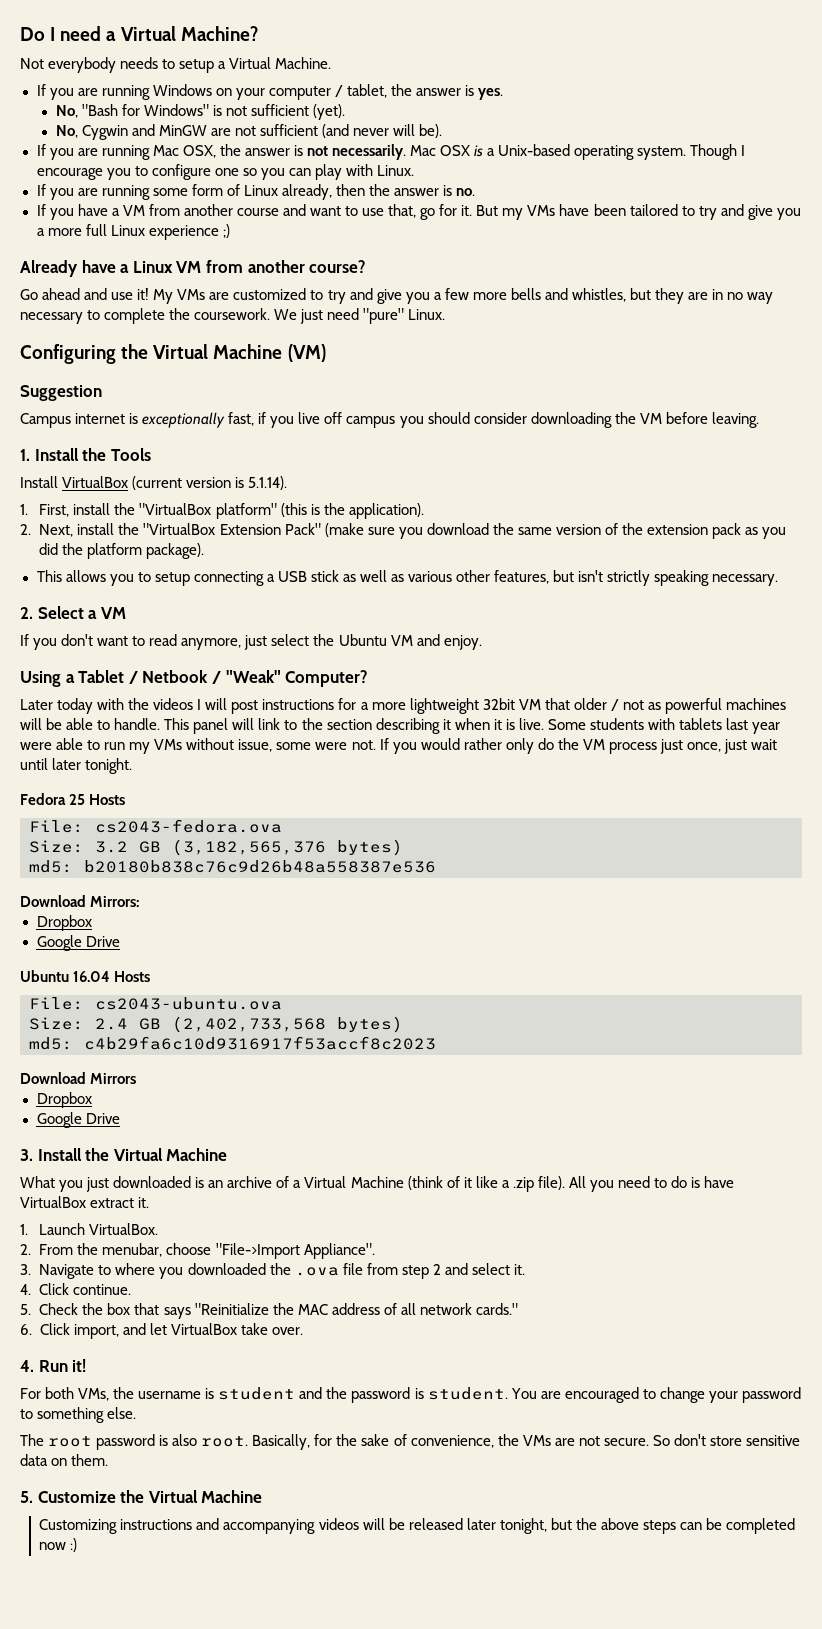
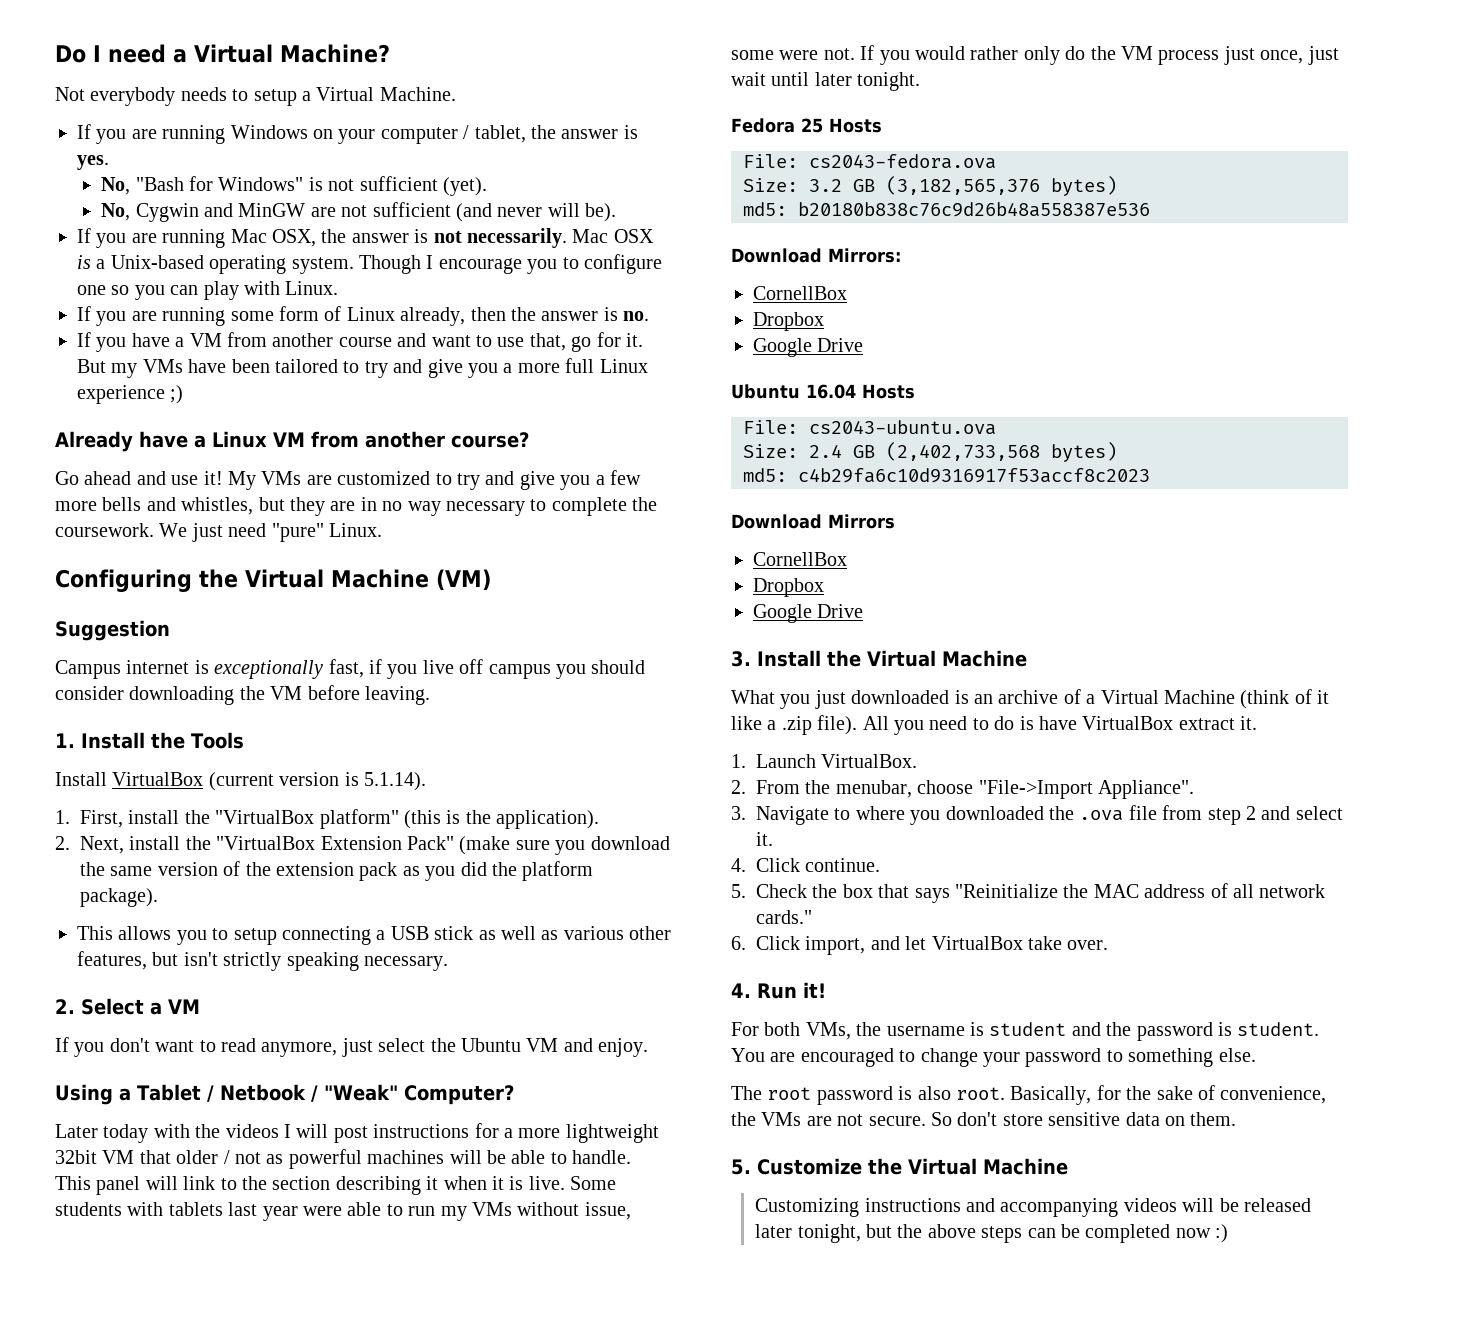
  Download Mirrors:
+ CornellBox
  Download Mirrors
+ CornellBox

